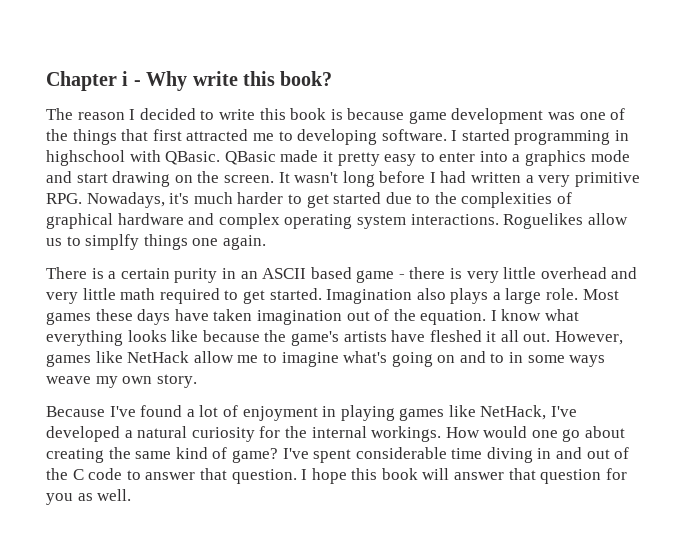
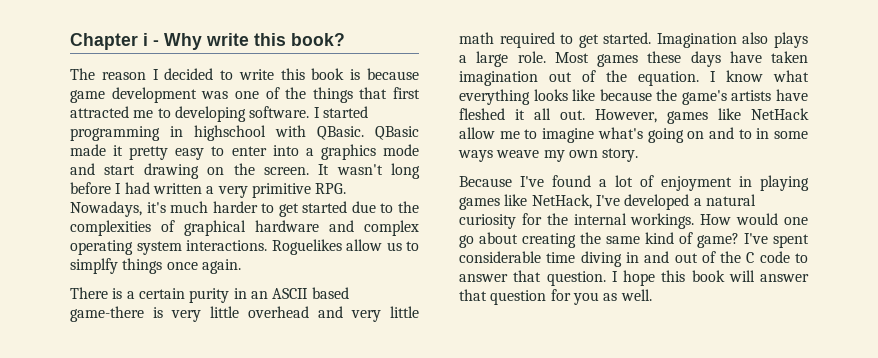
- Roguelikes allow us to simplfy things one again.
+ Roguelikes allow us to simplfy things once again.
- There is a certain purity in an ASCII based game - there is very little overhead and very little math required to get started.
+ There is a certain purity in an ASCII based game-there is very little overhead and very little math required to get started.

